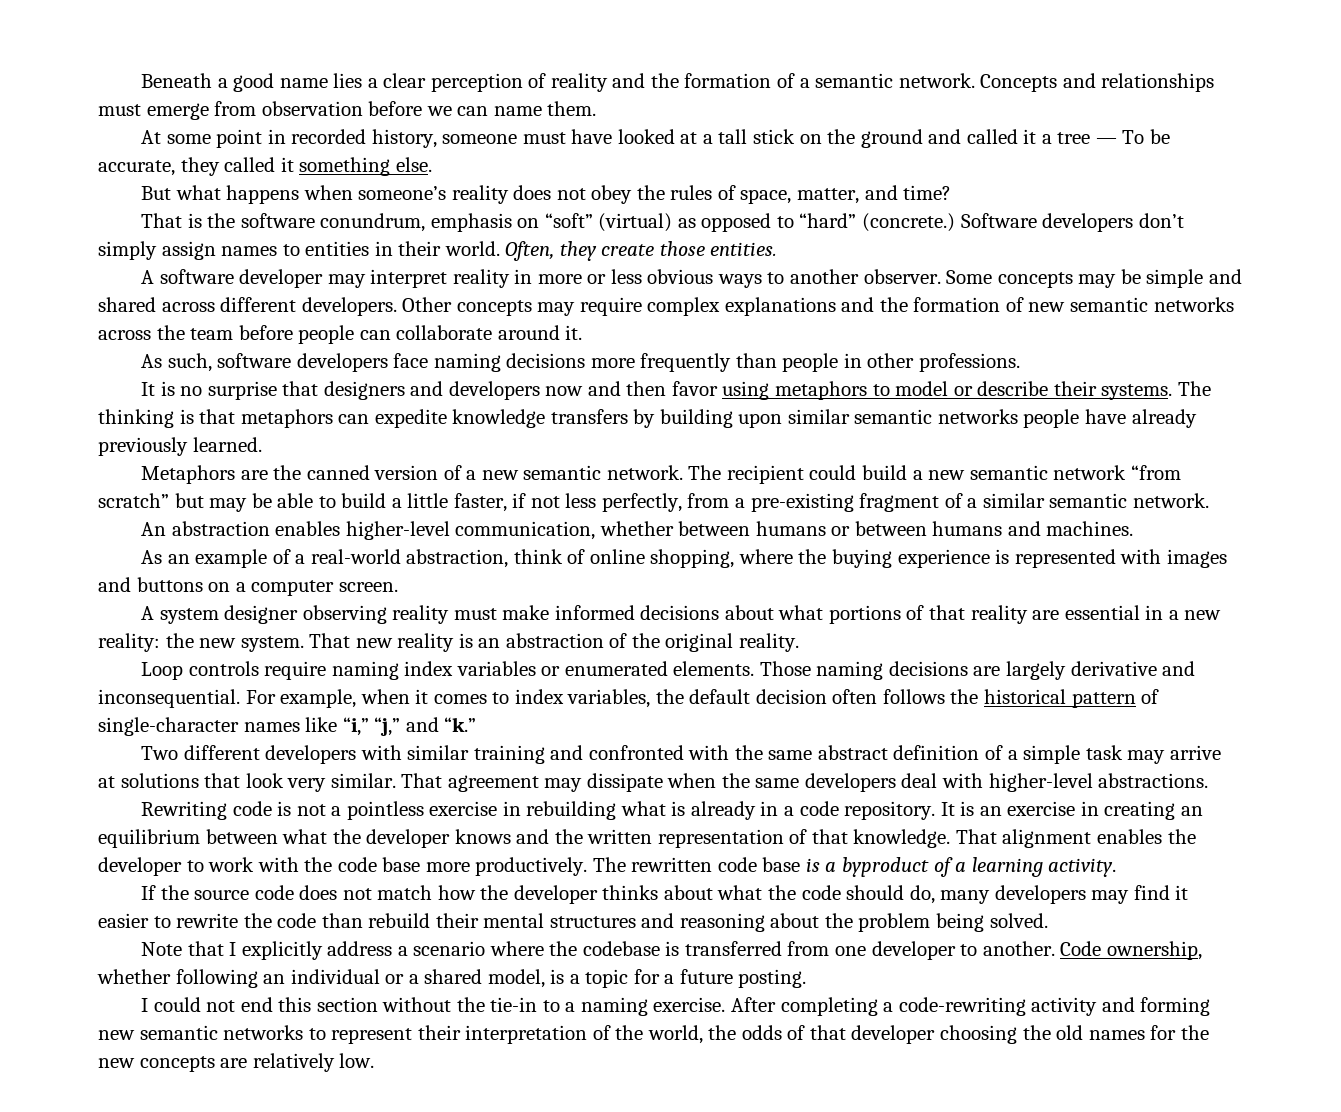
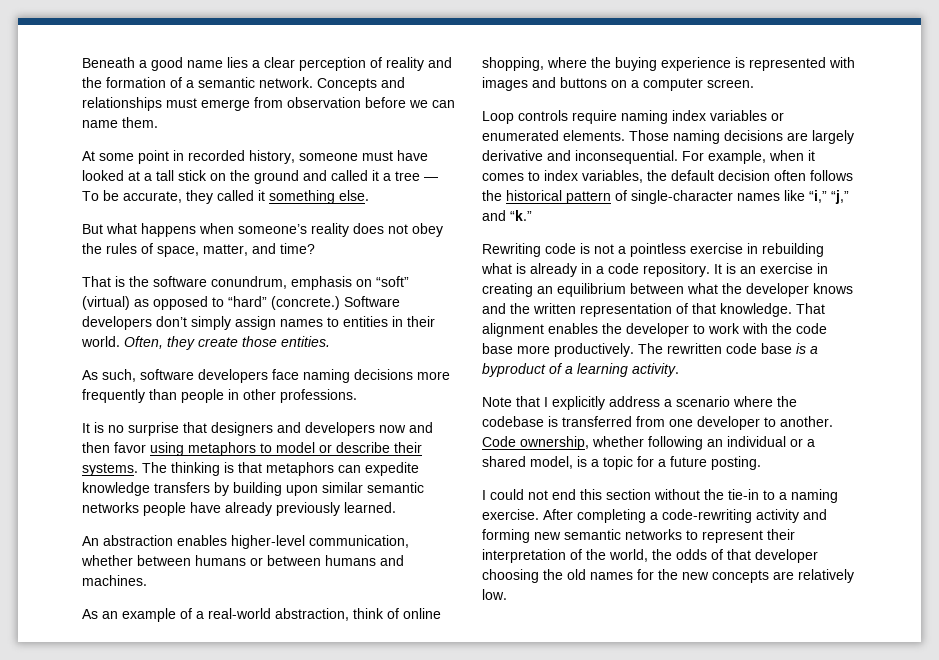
- A software developer may interpret reality in more or less obvious ways to another observer. Some concepts may be simple and shared across different developers. Other concepts may require complex explanations and the formation of new semantic networks across the team before people can collaborate around it.
- Metaphors are the canned version of a new semantic network. The recipient could build a new semantic network “from scratch” but may be able to build a little faster, if not less perfectly, from a pre-existing fragment of a similar semantic network.
- A system designer observing reality must make informed decisions about what portions of that reality are essential in a new reality: the new system. That new reality is an abstraction of the original reality.
- Two different developers with similar training and confronted with the same abstract definition of a simple task may arrive at solutions that look very similar. That agreement may dissipate when the same developers deal with higher-level abstractions.
- If the source code does not match how the developer thinks about what the code should do, many developers may find it easier to rewrite the code than rebuild their mental structures and reasoning about the problem being solved.

